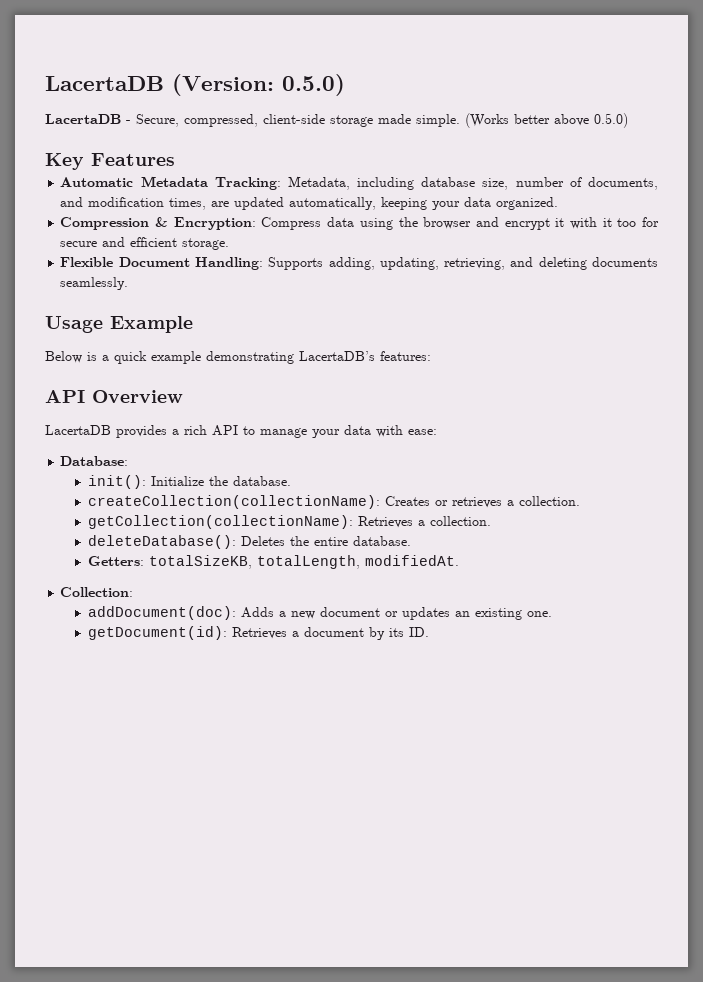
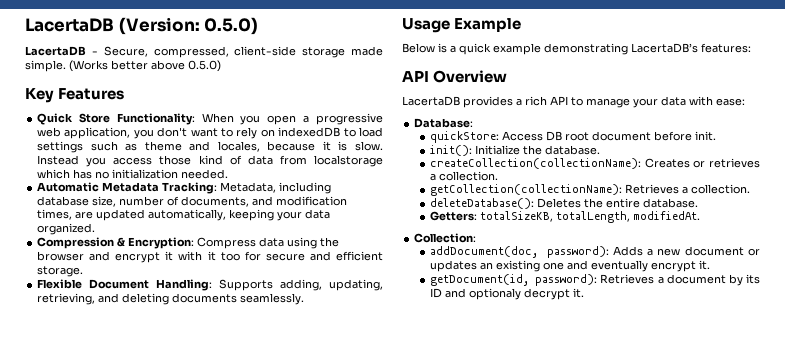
+ Quick Store Functionality: When you open a progressive web application, you don't want to rely on indexedDB to load settings such as theme and locales, because it is slow. Instead you access those kind of data from localstorage which has no initialization needed.
+ quickStore: Access DB root document before init.
- addDocument(doc): Adds a new document or updates an existing one.
- getDocument(id): Retrieves a document by its ID.
+ addDocument(doc, password): Adds a new document or updates an existing one and eventually encrypt it.
+ getDocument(id, password): Retrieves a document by its ID and optionaly decrypt it.

